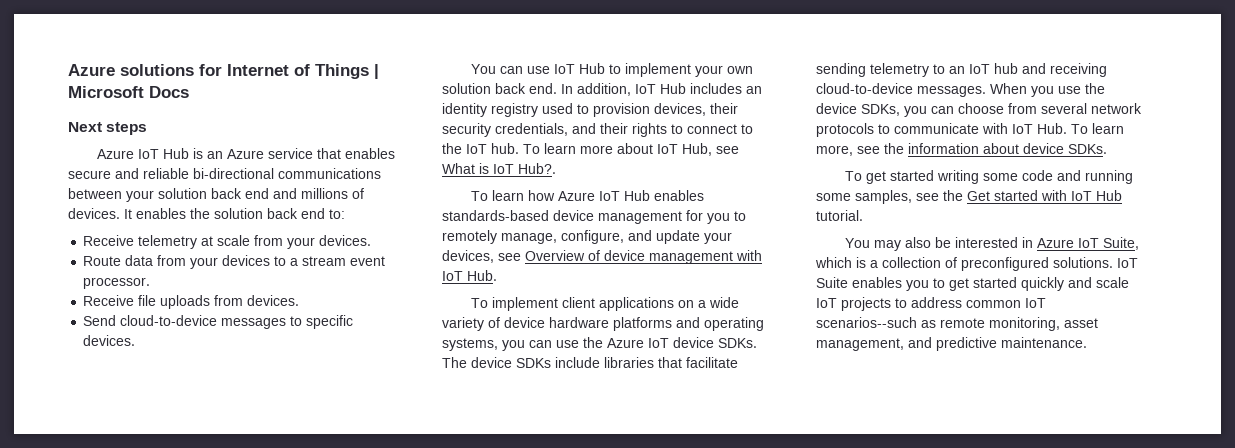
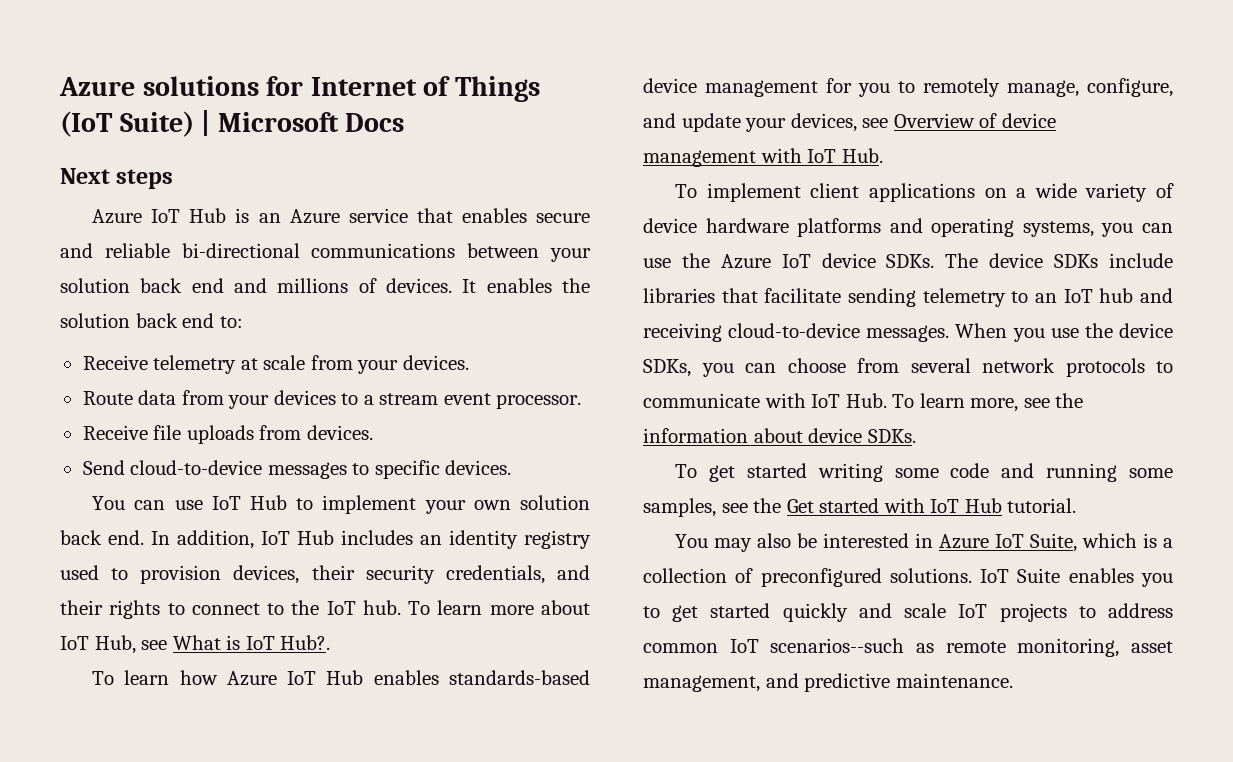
- Azure solutions for Internet of Things | Microsoft Docs
+ Azure solutions for Internet of Things (IoT Suite) | Microsoft Docs

